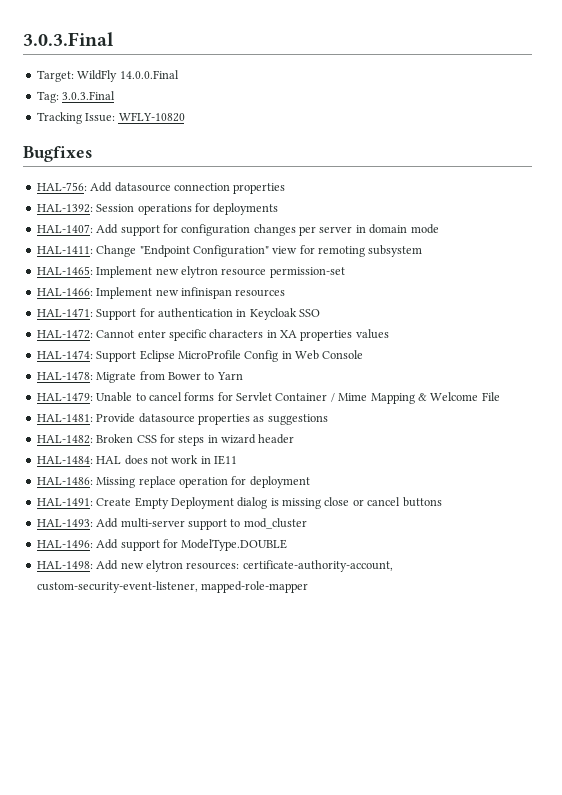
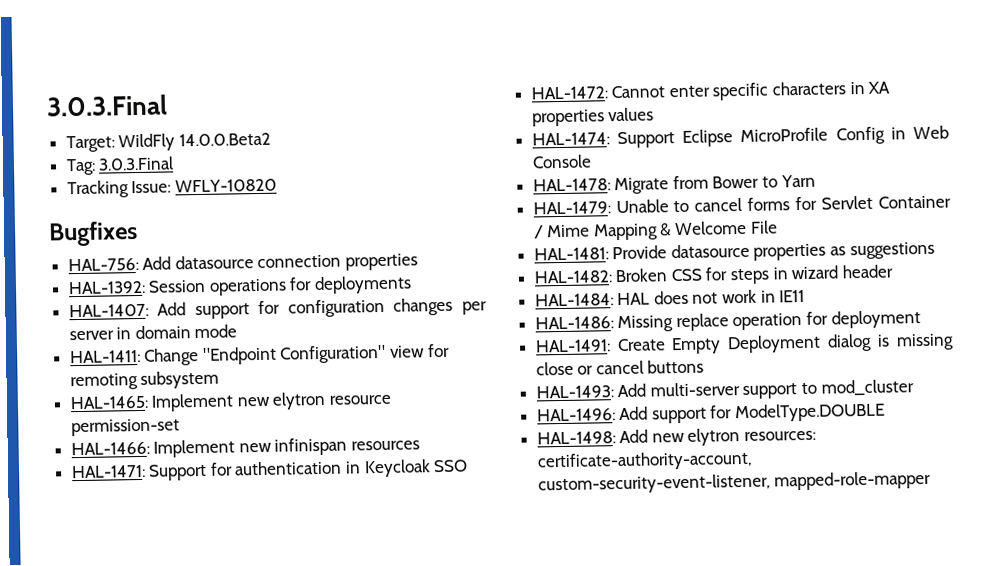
- Target: WildFly 14.0.0.Final
+ Target: WildFly 14.0.0.Beta2

